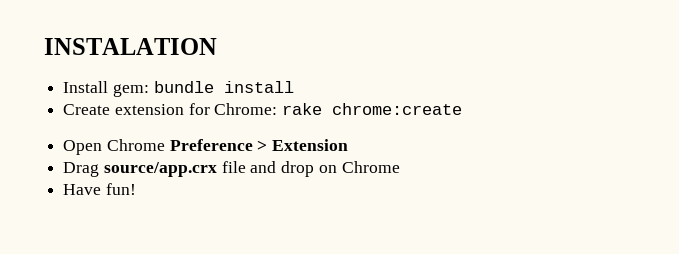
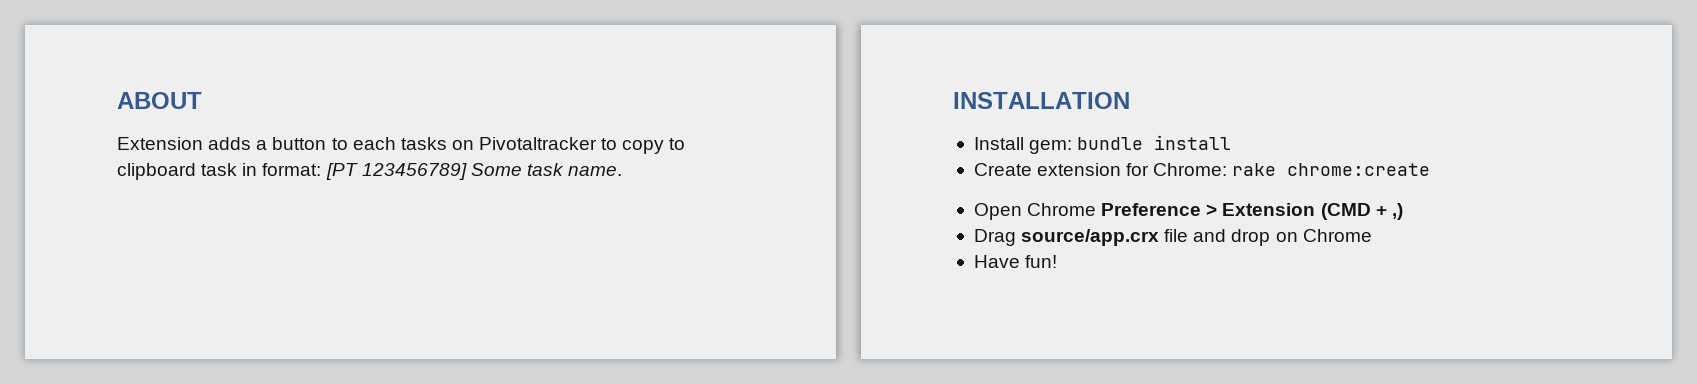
- INSTALATION
+ ABOUT
+ Extension adds a button to each tasks on Pivotaltracker to copy to clipboard task in format: [PT 123456789] Some task name.
+ INSTALLATION
- Open Chrome Preference > Extension
+ Open Chrome Preference > Extension (CMD + ,)

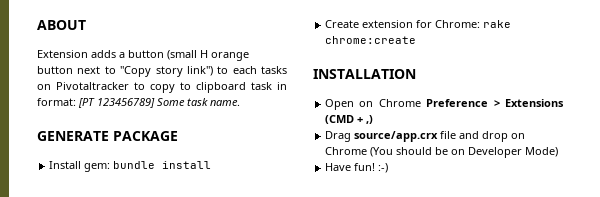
- Extension adds a button to each tasks on Pivotaltracker to copy to clipboard task in format: [PT 123456789] Some task name.
+ Extension adds a button (small H orange button next to "Copy story link") to each tasks on Pivotaltracker to copy to clipboard task in format: [PT 123456789] Some task name.
- INSTALLATION
+ GENERATE PACKAGE
+ INSTALLATION
- Open Chrome Preference > Extension (CMD + ,)
+ Open on Chrome Preference > Extensions (CMD + ,)
- Drag source/app.crx file and drop on Chrome
+ Drag source/app.crx file and drop on Chrome (You should be on Developer Mode)
- Have fun!
+ Have fun! :-)

